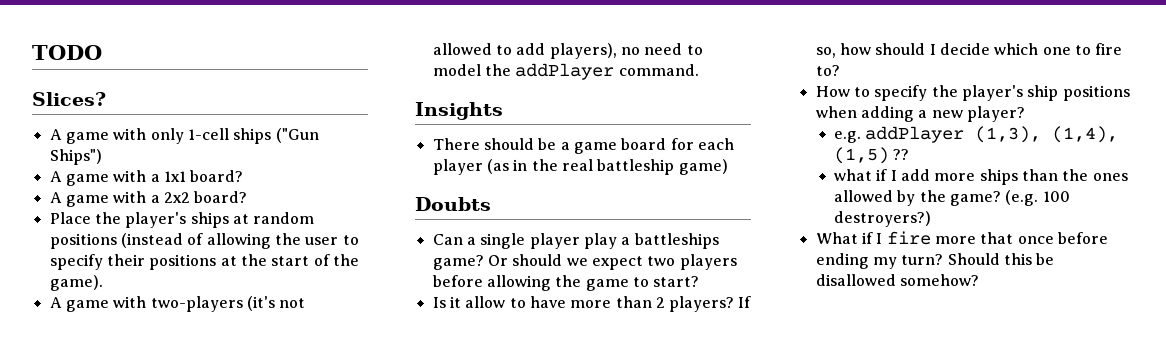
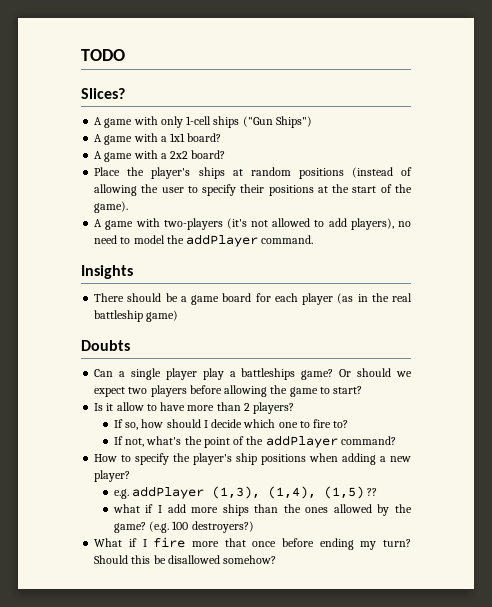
- Is it allow to have more than 2 players? If so, how should I decide which one to fire to?
+ Is it allow to have more than 2 players?
+ If so, how should I decide which one to fire to?
+ If not, what's the point of the addPlayer command?

